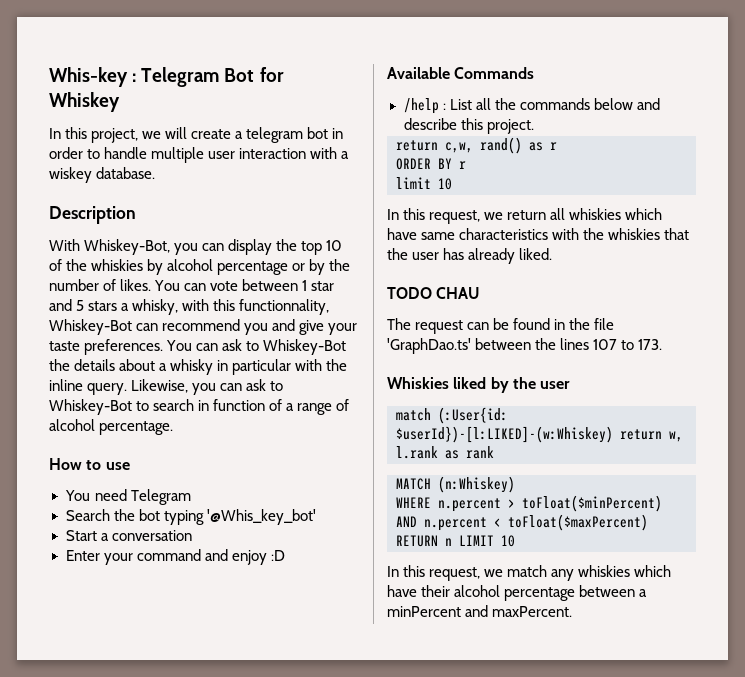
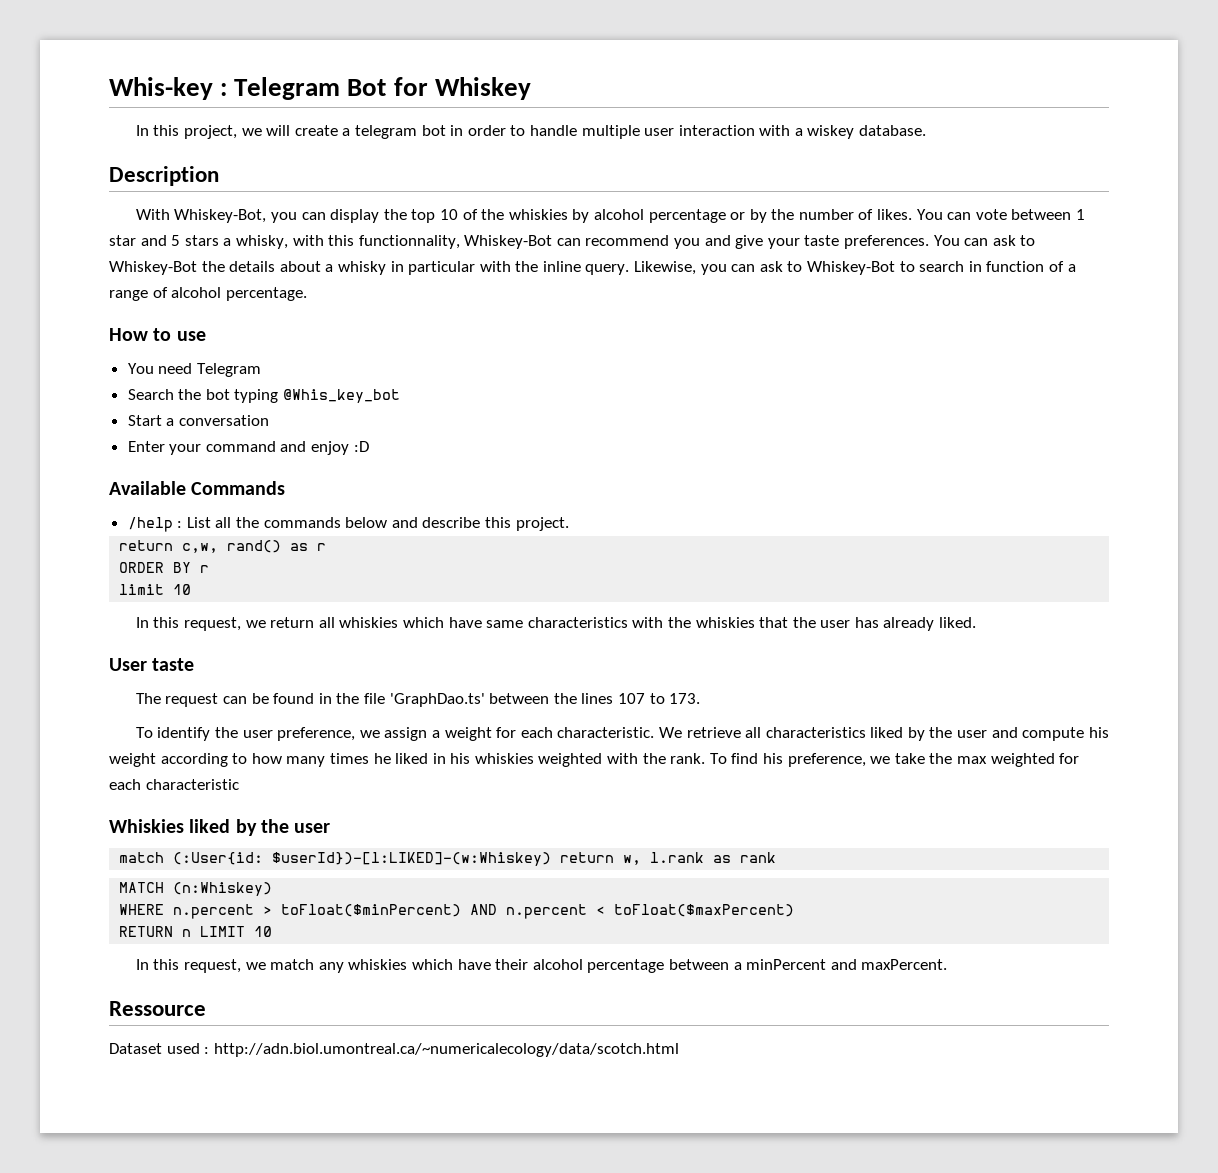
- Search the bot typing '@Whis_key_bot'
+ Search the bot typing @Whis_key_bot
- TODO CHAU
+ User taste
+ To identify the user preference, we assign a weight for each characteristic. We retrieve all characteristics liked by the user and compute his weight according to how many times he liked in his whiskies weighted with the rank. To find his preference, we take the max weighted for each characteristic
+ Ressource
+ Dataset used : http://adn.biol.umontreal.ca/~numericalecology/data/scotch.html

